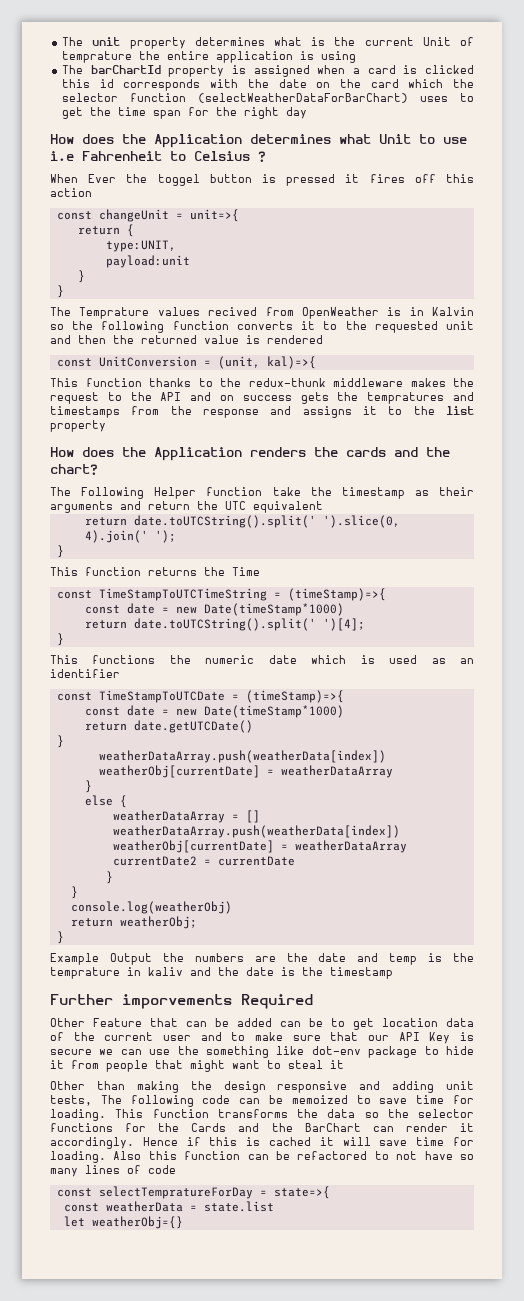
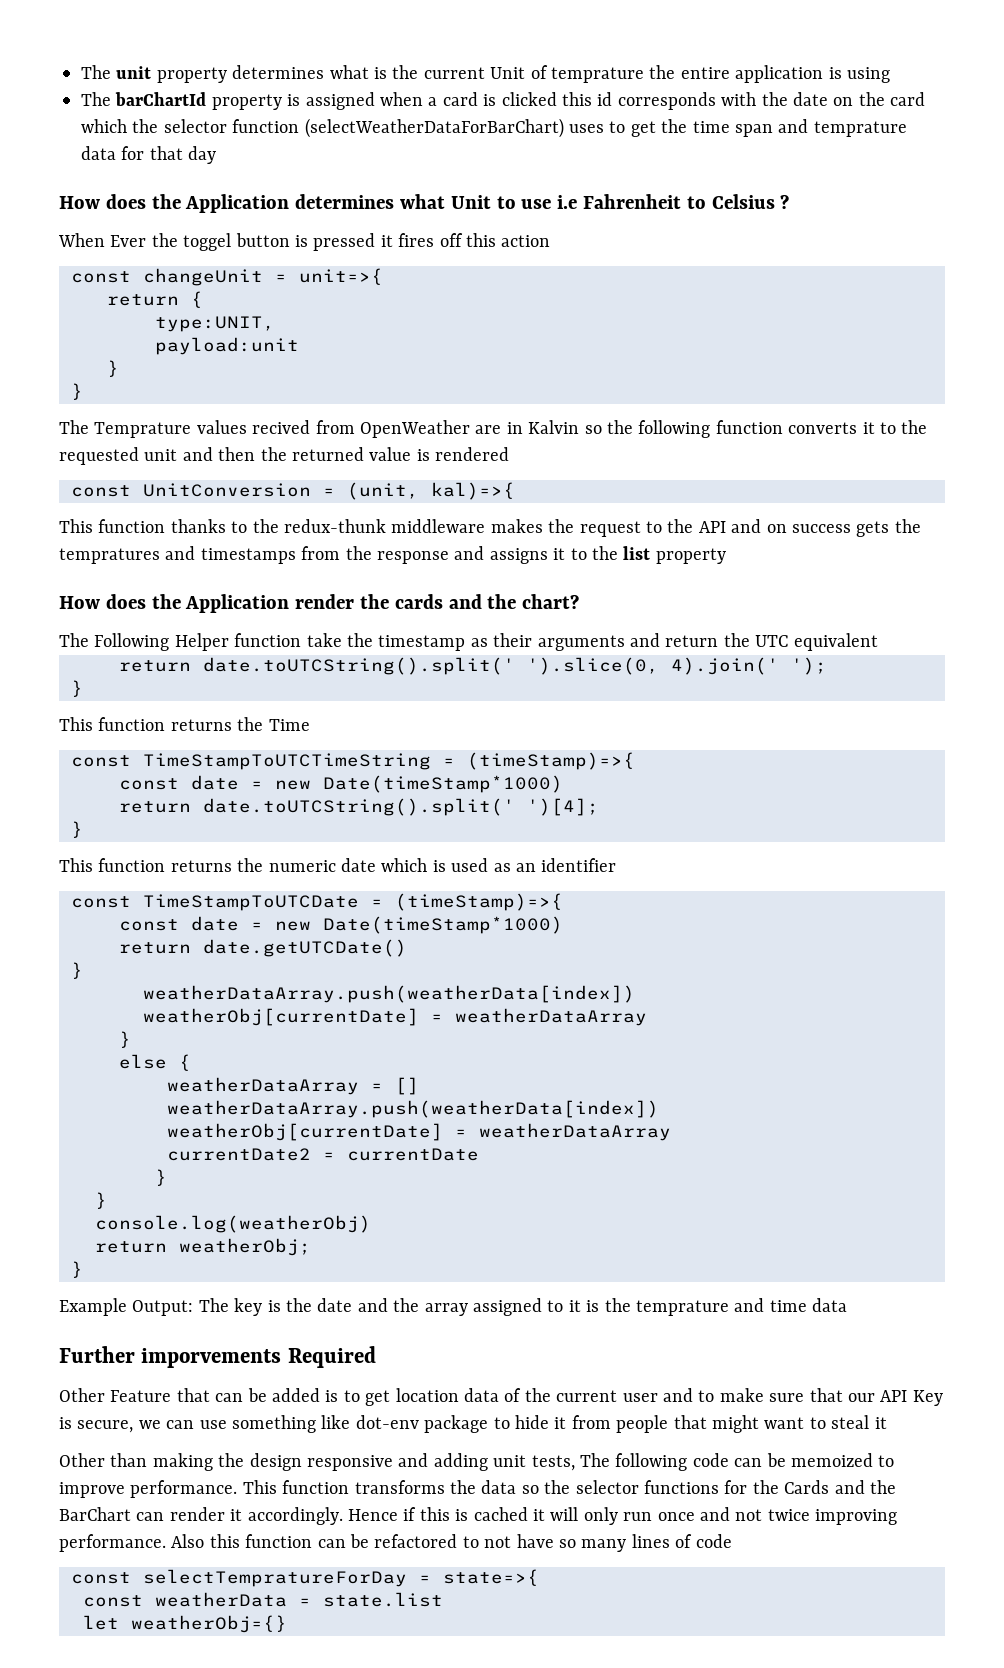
- The barChartId property is assigned when a card is clicked this id corresponds with the date on the card which the selector function (selectWeatherDataForBarChart) uses to get the time span for the right day
+ The barChartId property is assigned when a card is clicked this id corresponds with the date on the card which the selector function (selectWeatherDataForBarChart) uses to get the time span and temprature data for that day
- The Temprature values recived from OpenWeather is in Kalvin so the following function converts it to the requested unit and then the returned value is rendered
+ The Temprature values recived from OpenWeather are in Kalvin so the following function converts it to the requested unit and then the returned value is rendered
- How does the Application renders the cards and the chart?
+ How does the Application render the cards and the chart?
- This functions the numeric date which is used as an identifier
+ This function returns the numeric date which is used as an identifier
- Example Output the numbers are the date and temp is the temprature in kaliv and the date is the timestamp
+ Example Output: The key is the date and the array assigned to it is the temprature and time data
- Other Feature that can be added can be to get location data of the current user and to make sure that our API Key is secure we can use the something like dot-env package to hide it from people that might want to steal it
+ Other Feature that can be added is to get location data of the current user and to make sure that our API Key is secure, we can use something like dot-env package to hide it from people that might want to steal it
- Other than making the design responsive and adding unit tests, The following code can be memoized to save time for loading.
+ Other than making the design responsive and adding unit tests, The following code can be memoized to improve performance.
- Hence if this is cached it will save time for loading.
+ Hence if this is cached it will only run once and not twice improving performance.

